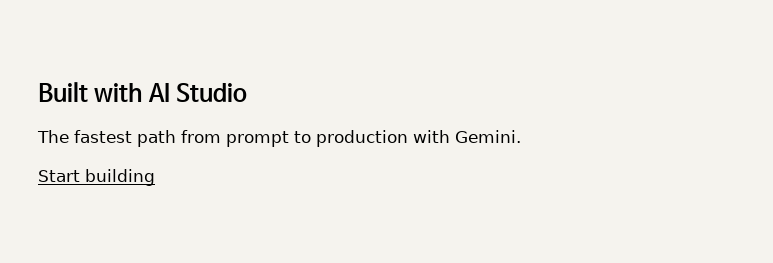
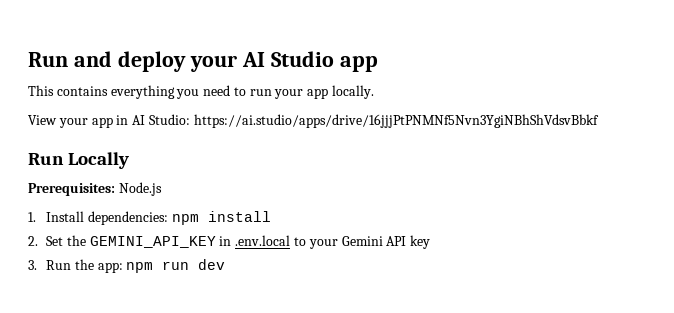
- Built with AI Studio
- The fastest path from prompt to production with Gemini.
- Start building
+ Run and deploy your AI Studio app
+ This contains everything you need to run your app locally.
+ View your app in AI Studio: https://ai.studio/apps/drive/16jjjPtPNMNf5Nvn3YgiNBhShVdsvBbkf
+ Run Locally
+ Prerequisites: Node.js
+ 1. Install dependencies: npm install
+ 2. Set the GEMINI_API_KEY in .env.local to your Gemini API key
+ 3. Run the app: npm run dev

